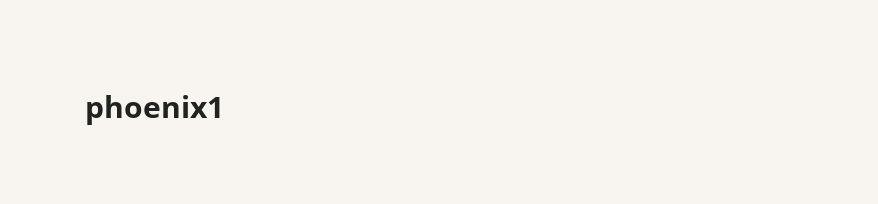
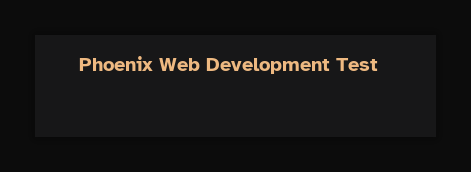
- phoenix1
+ Phoenix Web Development Test

